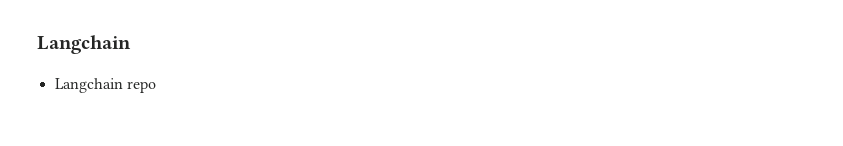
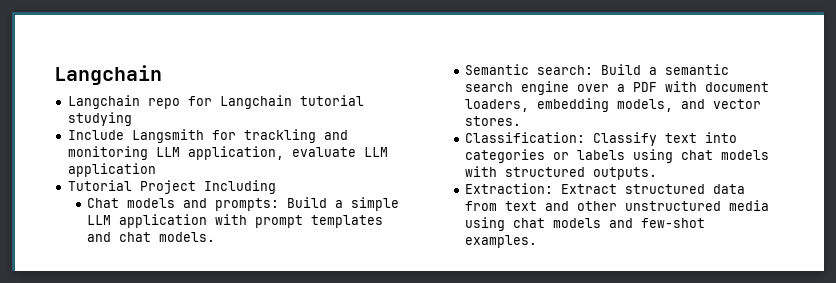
- Langchain repo
+ Langchain repo for Langchain tutorial studying
+ Include Langsmith for trackling and monitoring LLM application, evaluate LLM application
+ Tutorial Project Including
+ Chat models and prompts: Build a simple LLM application with prompt templates and chat models.
+ Semantic search: Build a semantic search engine over a PDF with document loaders, embedding models, and vector stores.
+ Classification: Classify text into categories or labels using chat models with structured outputs.
+ Extraction: Extract structured data from text and other unstructured media using chat models and few-shot examples.

